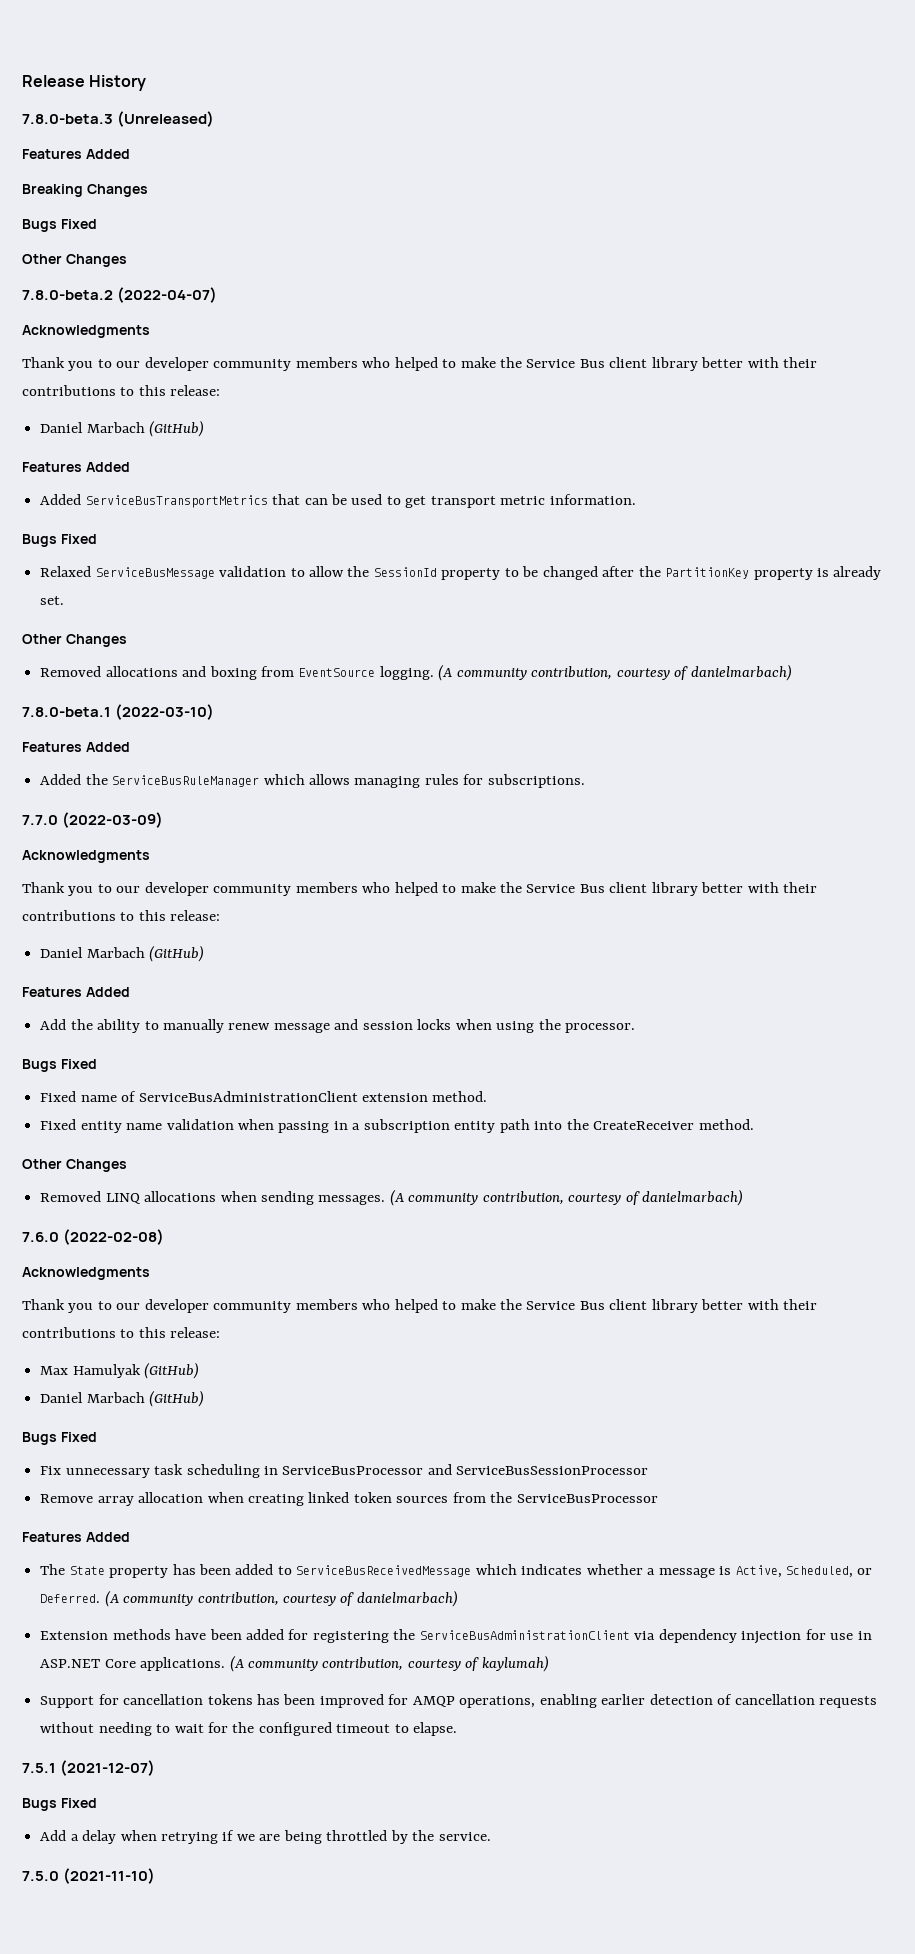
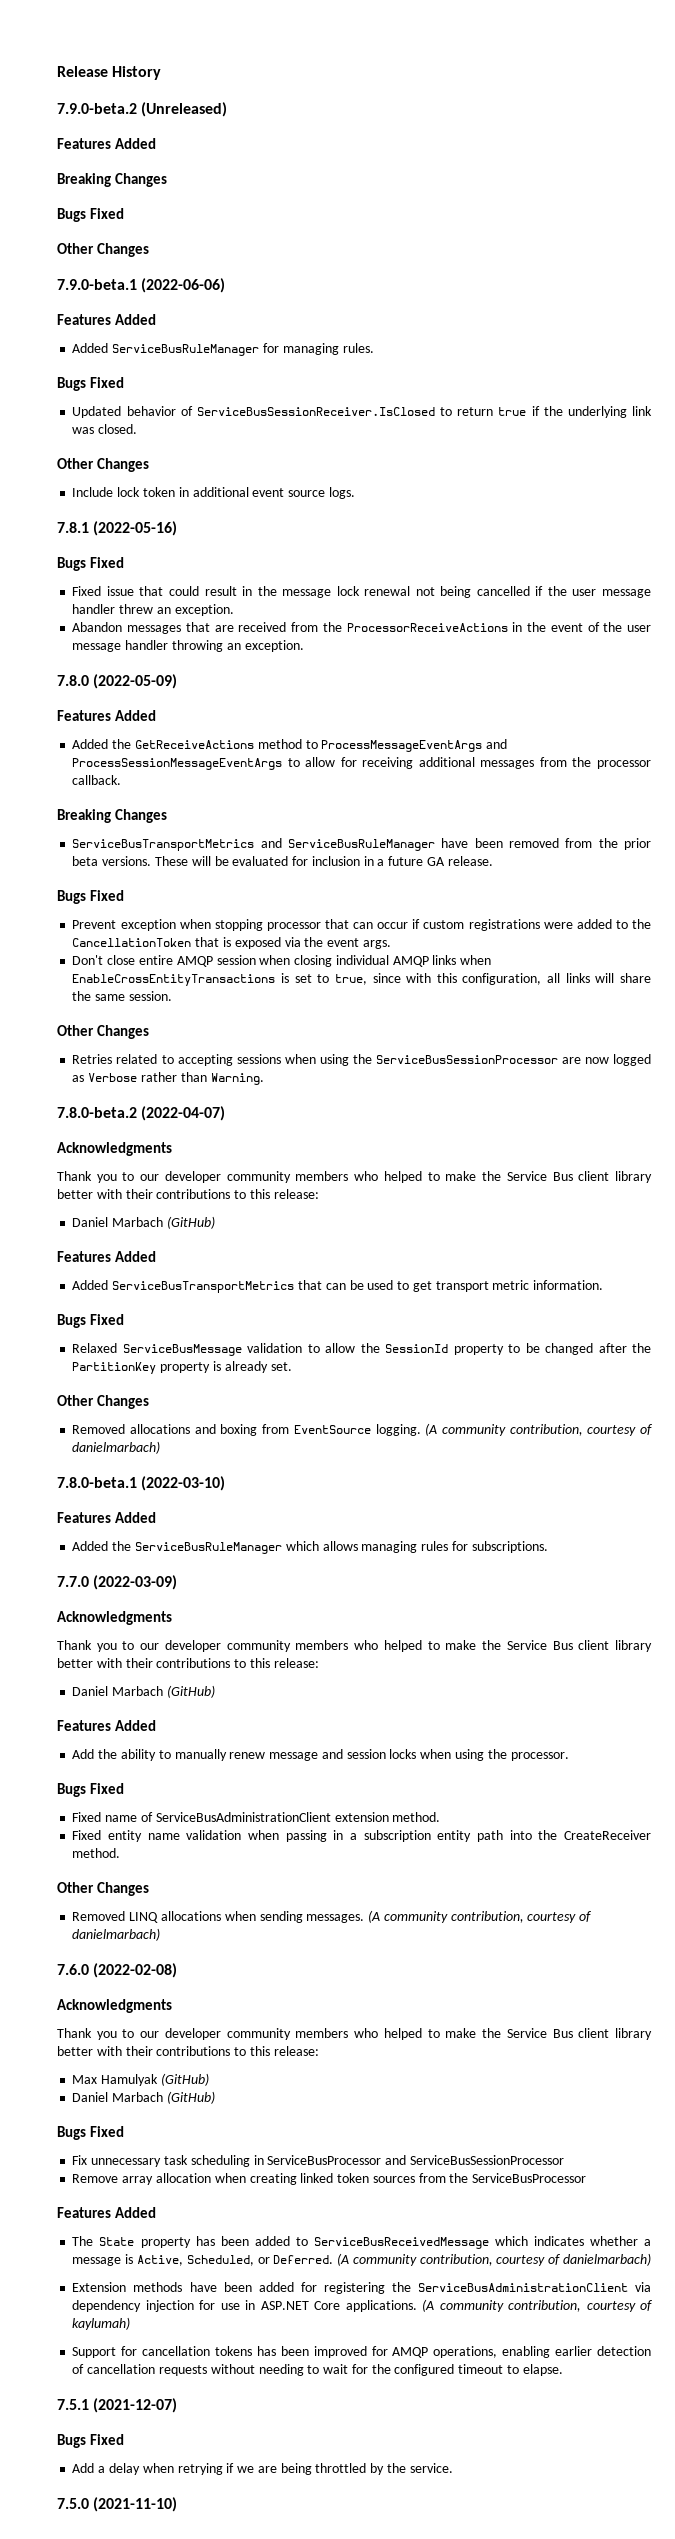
- 7.8.0-beta.3 (Unreleased)
+ 7.9.0-beta.2 (Unreleased)
+ 7.9.0-beta.1 (2022-06-06)
+ Features Added
+ Added ServiceBusRuleManager for managing rules.
+ Bugs Fixed
+ Updated behavior of ServiceBusSessionReceiver.IsClosed to return true if the underlying link was closed.
+ Other Changes
+ Include lock token in additional event source logs.
+ 7.8.1 (2022-05-16)
+ Bugs Fixed
+ Fixed issue that could result in the message lock renewal not being cancelled if the user message handler threw an exception.
+ Abandon messages that are received from the ProcessorReceiveActions in the event of the user message handler throwing an exception.
+ 7.8.0 (2022-05-09)
+ Features Added
+ Added the GetReceiveActions method to ProcessMessageEventArgs and ProcessSessionMessageEventArgs to allow for receiving additional messages from the processor callback.
+ Breaking Changes
+ ServiceBusTransportMetrics and ServiceBusRuleManager have been removed from the prior beta versions. These will be evaluated for inclusion in a future GA release.
+ Bugs Fixed
+ Prevent exception when stopping processor that can occur if custom registrations were added to the CancellationToken that is exposed via the event args.
+ Don't close entire AMQP session when closing individual AMQP links when EnableCrossEntityTransactions is set to true, since with this configuration, all links will share the same session.
+ Other Changes
+ Retries related to accepting sessions when using the ServiceBusSessionProcessor are now logged as Verbose rather than Warning.

